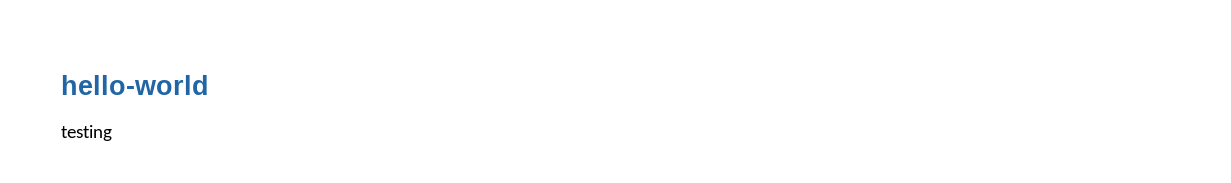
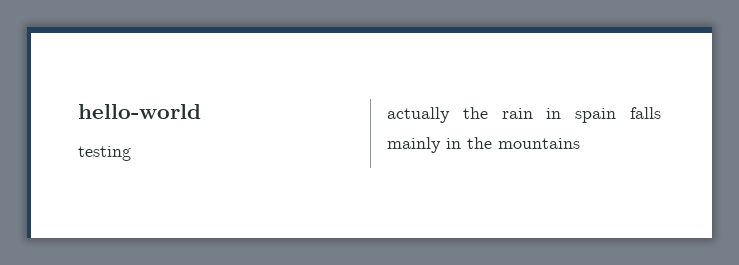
+ actually the rain in spain falls mainly in the mountains

